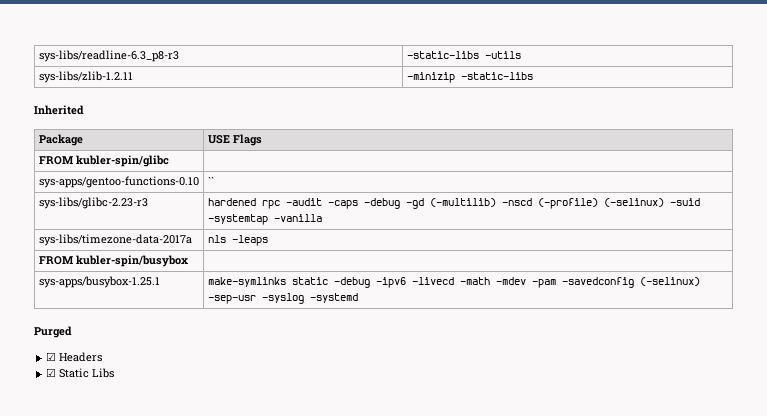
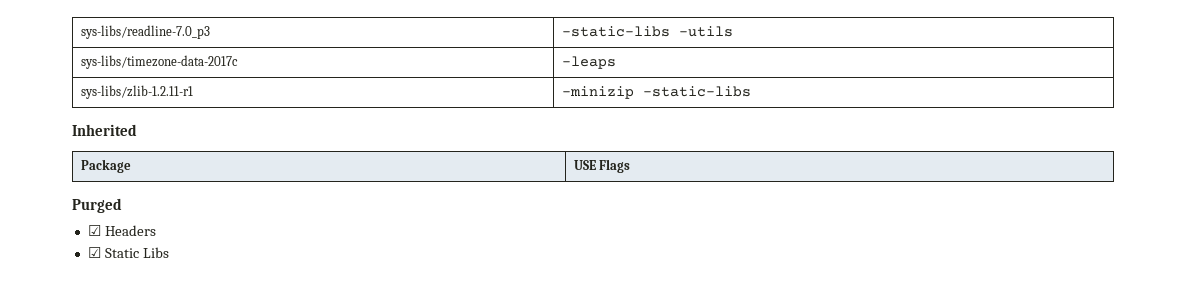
- sys-libs/readline-6.3_p8-r3 | -static-libs -utils
+ sys-libs/readline-7.0_p3 | -static-libs -utils
- sys-libs/zlib-1.2.11 | -minizip -static-libs
+ sys-libs/timezone-data-2017c | -leaps
+ sys-libs/zlib-1.2.11-r1 | -minizip -static-libs
- FROM kubler-spin/glibc |
- sys-apps/gentoo-functions-0.10 | ``
- sys-libs/glibc-2.23-r3 | hardened rpc -audit -caps -debug -gd (-multilib) -nscd (-profile) (-selinux) -suid -systemtap -vanilla
- sys-libs/timezone-data-2017a | nls -leaps
- FROM kubler-spin/busybox |
- sys-apps/busybox-1.25.1 | make-symlinks static -debug -ipv6 -livecd -math -mdev -pam -savedconfig (-selinux) -sep-usr -syslog -systemd

